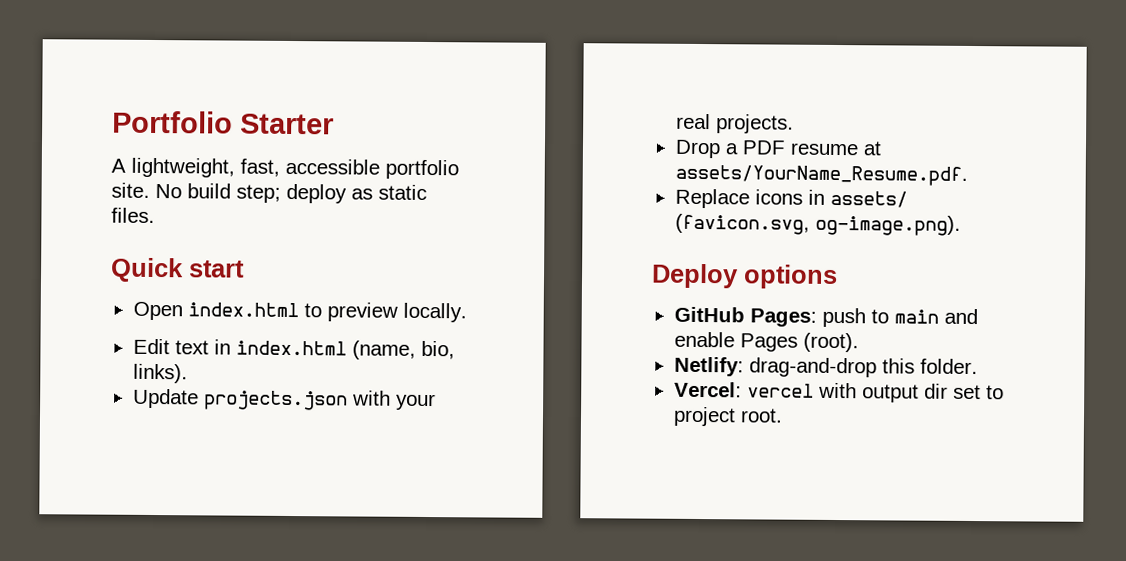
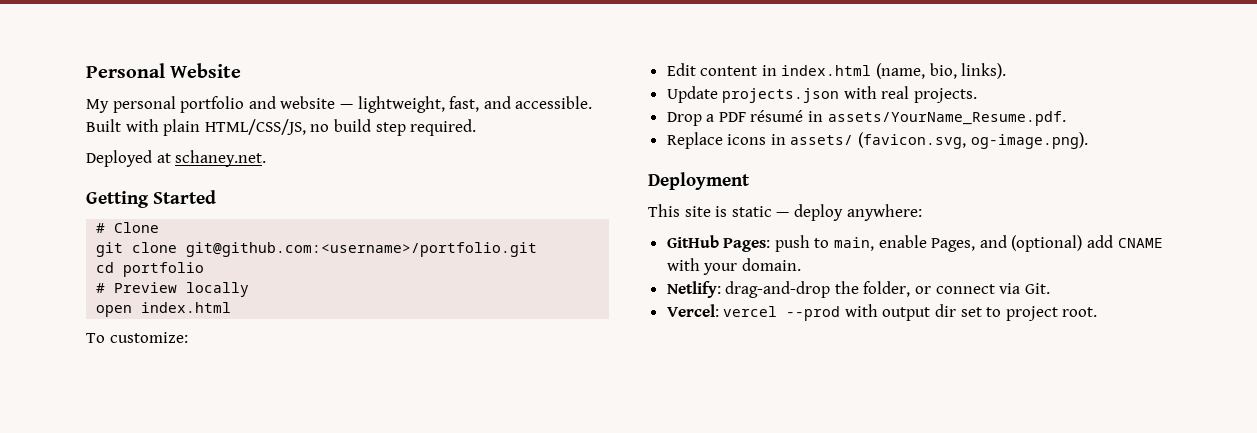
- Portfolio Starter
- A lightweight, fast, accessible portfolio site. No build step; deploy as static files.
- Quick start
- Open index.html to preview locally.
+ Personal Website
+ My personal portfolio and website — lightweight, fast, and accessible. Built with plain HTML/CSS/JS, no build step required.
+ Deployed at schaney.net.
+ Getting Started
+ # Clone
+ git clone git@github.com:<username>/portfolio.git
+ cd portfolio
+ # Preview locally
+ open index.html
+ To customize:
- Edit text in index.html (name, bio, links).
+ Edit content in index.html (name, bio, links).
- Update projects.json with your real projects.
+ Update projects.json with real projects.
- Drop a PDF resume at assets/YourName_Resume.pdf.
+ Drop a PDF résumé in assets/YourName_Resume.pdf.
- Deploy options
- GitHub Pages: push to main and enable Pages (root).
- Netlify: drag-and-drop this folder.
+ Deployment
+ This site is static — deploy anywhere:
+ GitHub Pages: push to main, enable Pages, and (optional) add CNAME with your domain.
+ Netlify: drag-and-drop the folder, or connect via Git.
- Vercel: vercel with output dir set to project root.
+ Vercel: vercel --prod with output dir set to project root.

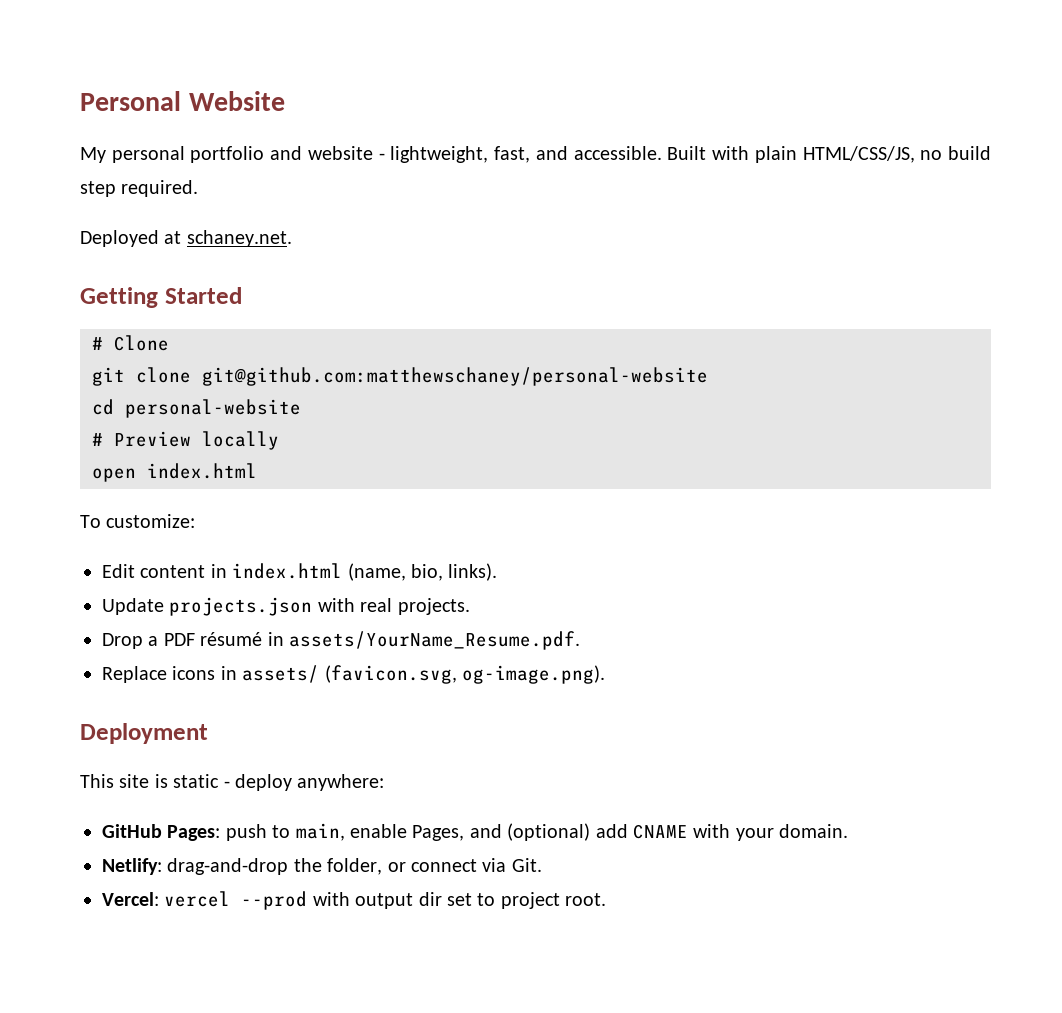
- My personal portfolio and website — lightweight, fast, and accessible.
+ My personal portfolio and website - lightweight, fast, and accessible.
- git clone git@github.com:<username>/portfolio.git
+ git clone git@github.com:matthewschaney/personal-website
- cd portfolio
+ cd personal-website
- This site is static — deploy anywhere:
+ This site is static - deploy anywhere:

